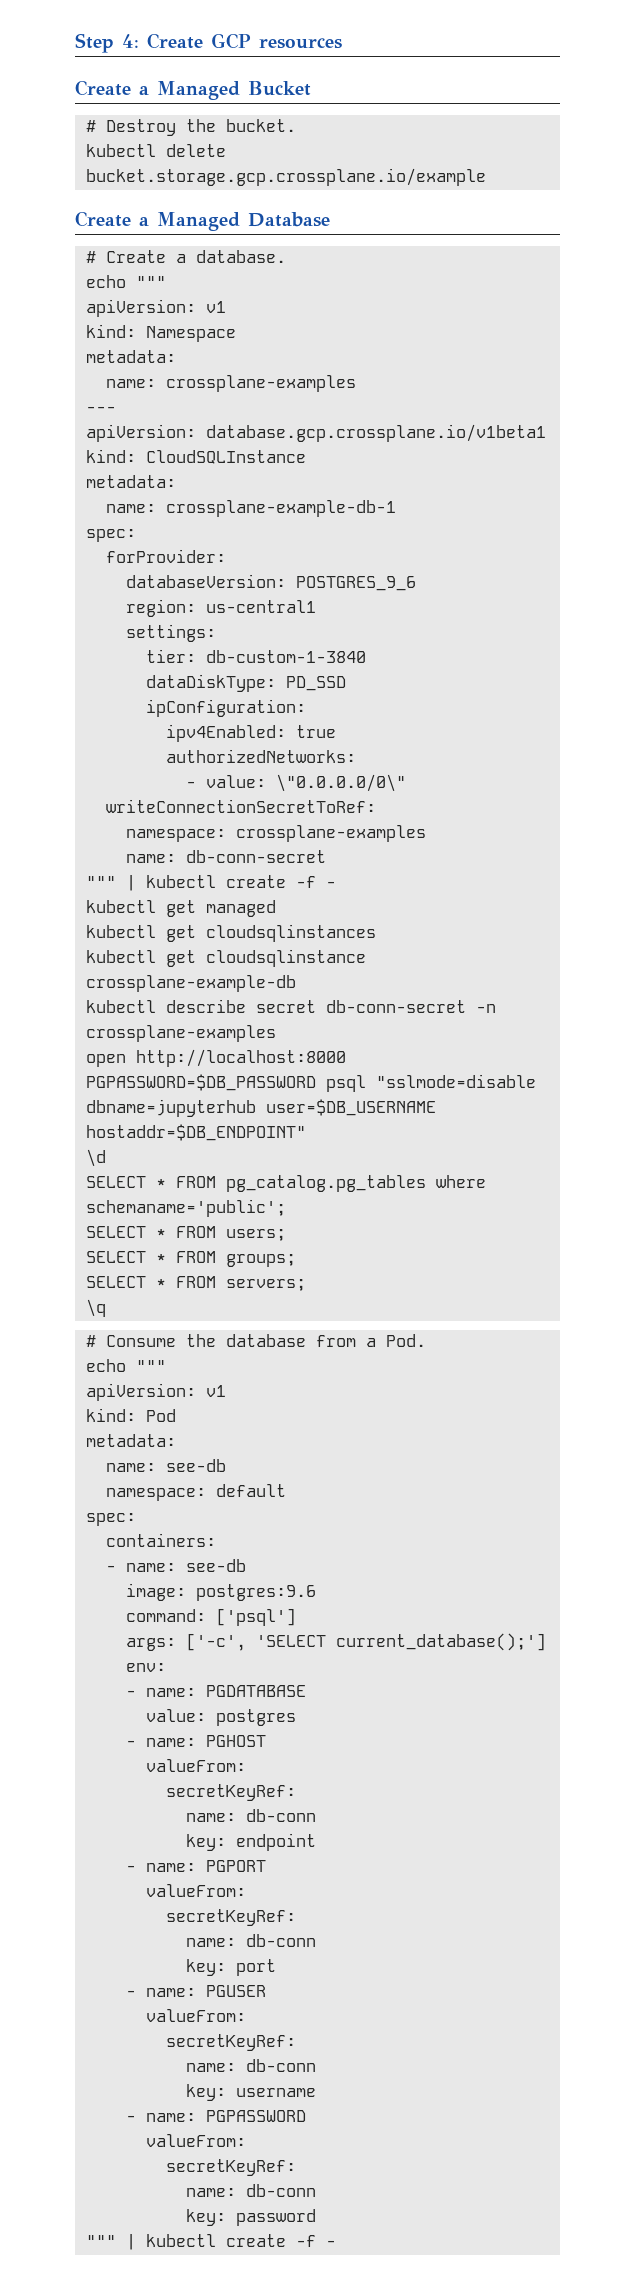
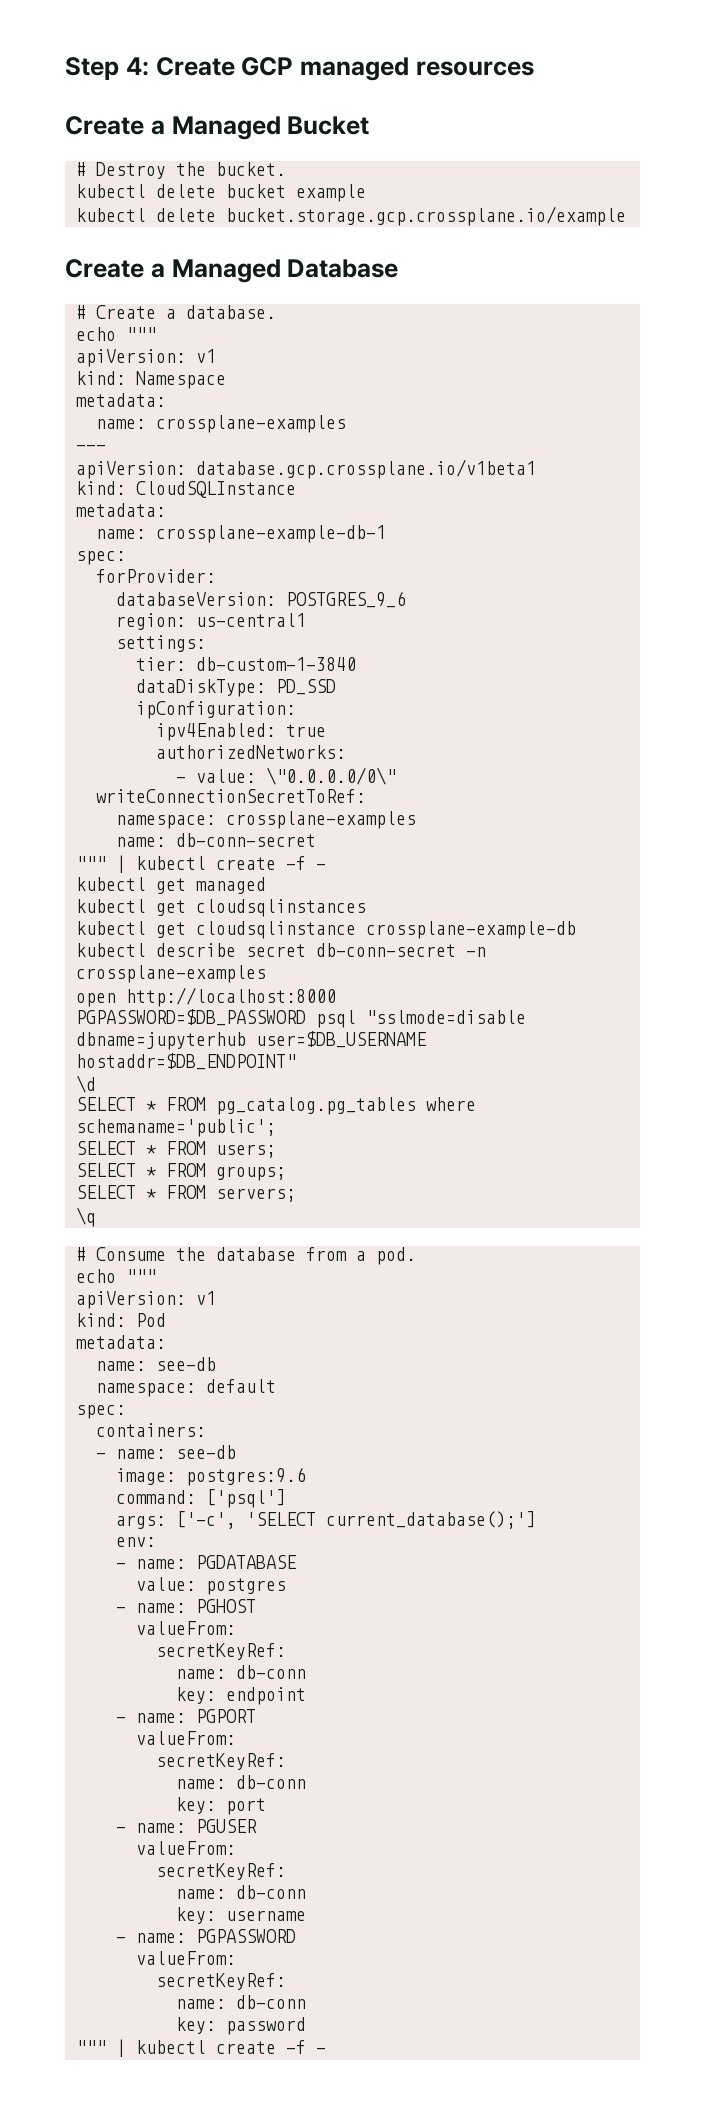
- Step 4: Create GCP resources
+ Step 4: Create GCP managed resources
+ kubectl delete bucket example
- # Consume the database from a Pod.
+ # Consume the database from a pod.

